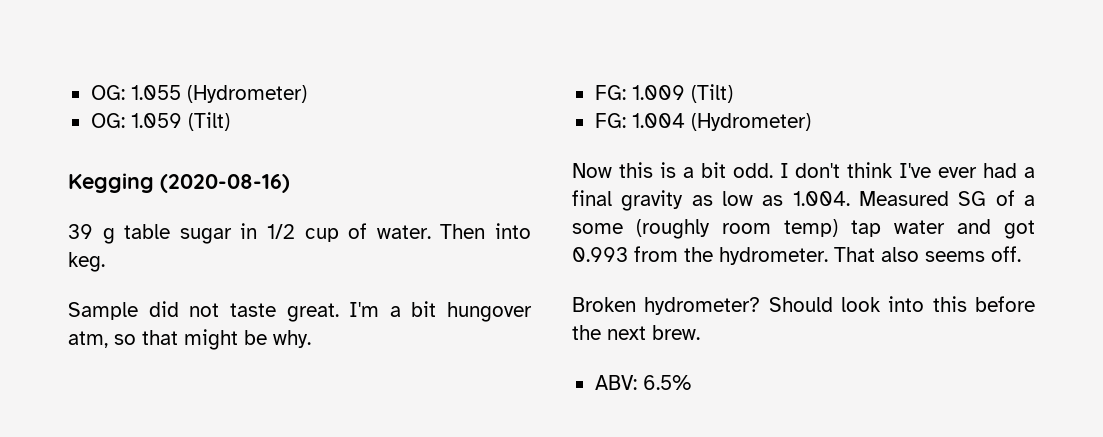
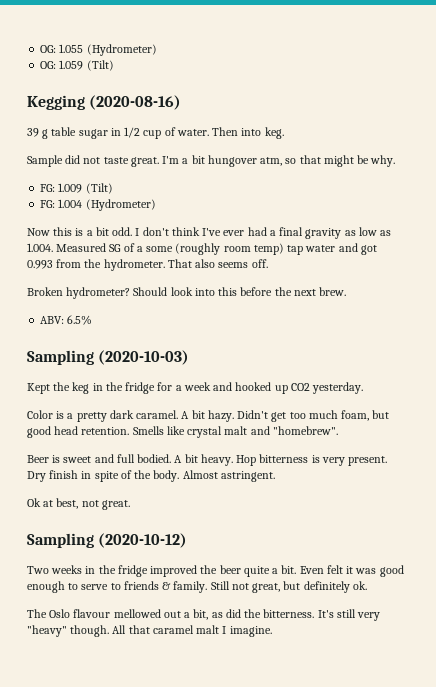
+ Sampling (2020-10-03)
+ Kept the keg in the fridge for a week and hooked up CO2 yesterday.
+ Color is a pretty dark caramel. A bit hazy. Didn't get too much foam, but good head retention. Smells like crystal malt and "homebrew".
+ Beer is sweet and full bodied. A bit heavy. Hop bitterness is very present. Dry finish in spite of the body. Almost astringent.
+ Ok at best, not great.
+ Sampling (2020-10-12)
+ Two weeks in the fridge improved the beer quite a bit. Even felt it was good enough to serve to friends & family. Still not great, but definitely ok.
+ The Oslo flavour mellowed out a bit, as did the bitterness. It's still very "heavy" though. All that caramel malt I imagine.

